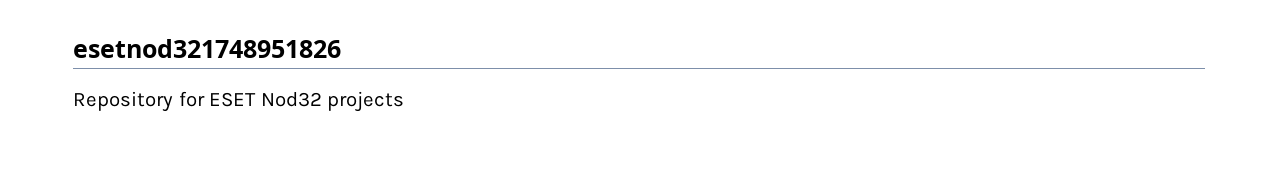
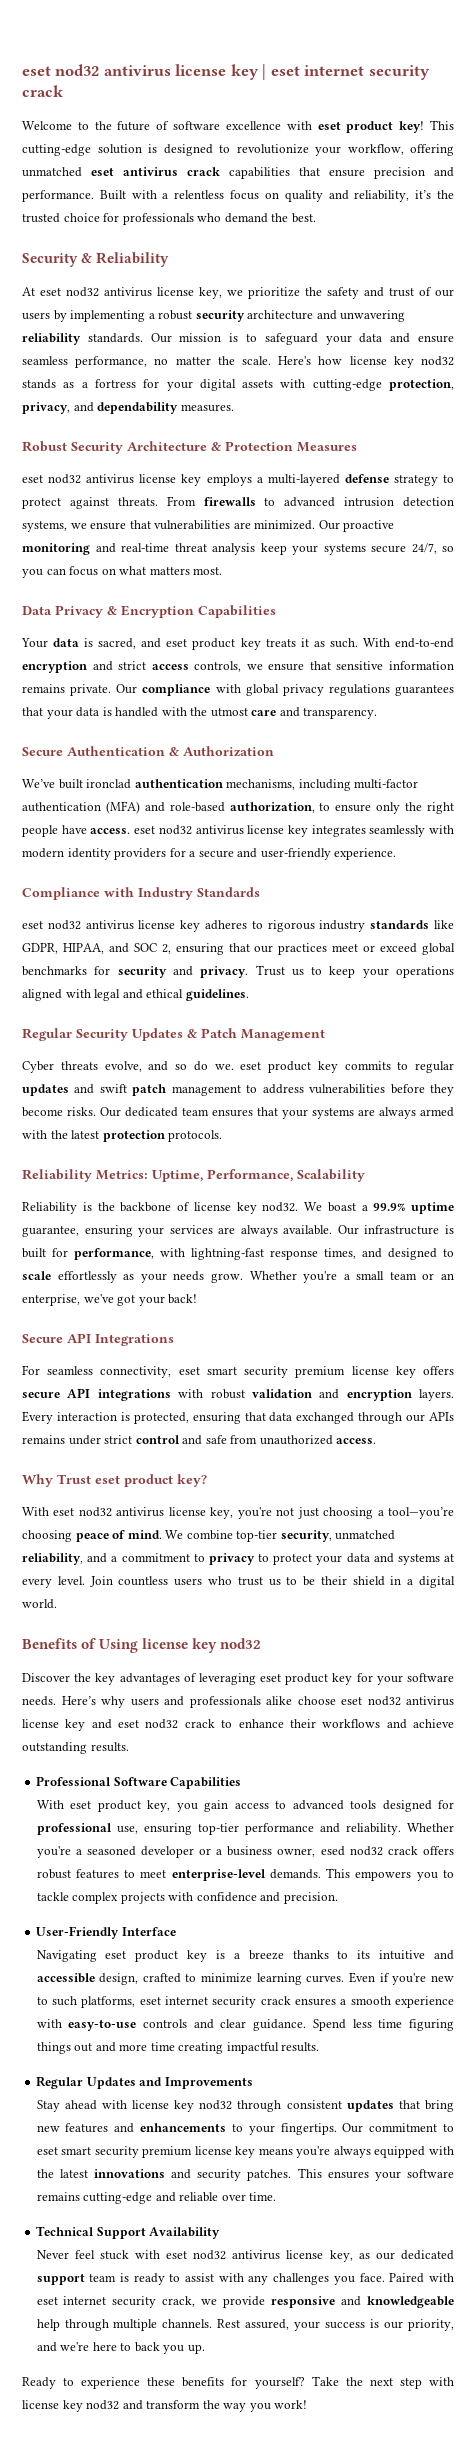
- esetnod321748951826
- Repository for ESET Nod32 projects
+ eset nod32 antivirus license key | eset internet security crack
+ Welcome to the future of software excellence with eset product key! This cutting-edge solution is designed to revolutionize your workflow, offering unmatched eset antivirus crack capabilities that ensure precision and performance. Built with a relentless focus on quality and reliability, it’s the trusted choice for professionals who demand the best.
+ Security & Reliability
+ At eset nod32 antivirus license key, we prioritize the safety and trust of our users by implementing a robust security architecture and unwavering reliability standards. Our mission is to safeguard your data and ensure seamless performance, no matter the scale. Here's how license key nod32 stands as a fortress for your digital assets with cutting-edge protection, privacy, and dependability measures.
+ Robust Security Architecture & Protection Measures
+ eset nod32 antivirus license key employs a multi-layered defense strategy to protect against threats. From firewalls to advanced intrusion detection systems, we ensure that vulnerabilities are minimized. Our proactive monitoring and real-time threat analysis keep your systems secure 24/7, so you can focus on what matters most.
+ Data Privacy & Encryption Capabilities
+ Your data is sacred, and eset product key treats it as such. With end-to-end encryption and strict access controls, we ensure that sensitive information remains private. Our compliance with global privacy regulations guarantees that your data is handled with the utmost care and transparency.
+ Secure Authentication & Authorization
+ We’ve built ironclad authentication mechanisms, including multi-factor authentication (MFA) and role-based authorization, to ensure only the right people have access. eset nod32 antivirus license key integrates seamlessly with modern identity providers for a secure and user-friendly experience.
+ Compliance with Industry Standards
+ eset nod32 antivirus license key adheres to rigorous industry standards like GDPR, HIPAA, and SOC 2, ensuring that our practices meet or exceed global benchmarks for security and privacy. Trust us to keep your operations aligned with legal and ethical guidelines.
+ Regular Security Updates & Patch Management
+ Cyber threats evolve, and so do we. eset product key commits to regular updates and swift patch management to address vulnerabilities before they become risks. Our dedicated team ensures that your systems are always armed with the latest protection protocols.
+ Reliability Metrics: Uptime, Performance, Scalability
+ Reliability is the backbone of license key nod32. We boast a 99.9% uptime guarantee, ensuring your services are always available. Our infrastructure is built for performance, with lightning-fast response times, and designed to scale effortlessly as your needs grow. Whether you're a small team or an enterprise, we've got your back!
+ Secure API Integrations
+ For seamless connectivity, eset smart security premium license key offers secure API integrations with robust validation and encryption layers. Every interaction is protected, ensuring that data exchanged through our APIs remains under strict control and safe from unauthorized access.
+ Why Trust eset product key?
+ With eset nod32 antivirus license key, you're not just choosing a tool—you’re choosing peace of mind. We combine top-tier security, unmatched reliability, and a commitment to privacy to protect your data and systems at every level. Join countless users who trust us to be their shield in a digital world.
+ Benefits of Using license key nod32
+ Discover the key advantages of leveraging eset product key for your software needs. Here’s why users and professionals alike choose eset nod32 antivirus license key and eset nod32 crack to enhance their workflows and achieve outstanding results.
+ Professional Software Capabilities
+ With eset product key, you gain access to advanced tools designed for professional use, ensuring top-tier performance and reliability. Whether you're a seasoned developer or a business owner, esed nod32 crack offers robust features to meet enterprise-level demands. This empowers you to tackle complex projects with confidence and precision.
+ User-Friendly Interface
+ Navigating eset product key is a breeze thanks to its intuitive and accessible design, crafted to minimize learning curves. Even if you're new to such platforms, eset internet security crack ensures a smooth experience with easy-to-use controls and clear guidance. Spend less time figuring things out and more time creating impactful results.
+ Regular Updates and Improvements
+ Stay ahead with license key nod32 through consistent updates that bring new features and enhancements to your fingertips. Our commitment to eset smart security premium license key means you're always equipped with the latest innovations and security patches. This ensures your software remains cutting-edge and reliable over time.
+ Technical Support Availability
+ Never feel stuck with eset nod32 antivirus license key, as our dedicated support team is ready to assist with any challenges you face. Paired with eset internet security crack, we provide responsive and knowledgeable help through multiple channels. Rest assured, your success is our priority, and we're here to back you up.
+ Ready to experience these benefits for yourself? Take the next step with license key nod32 and transform the way you work!

